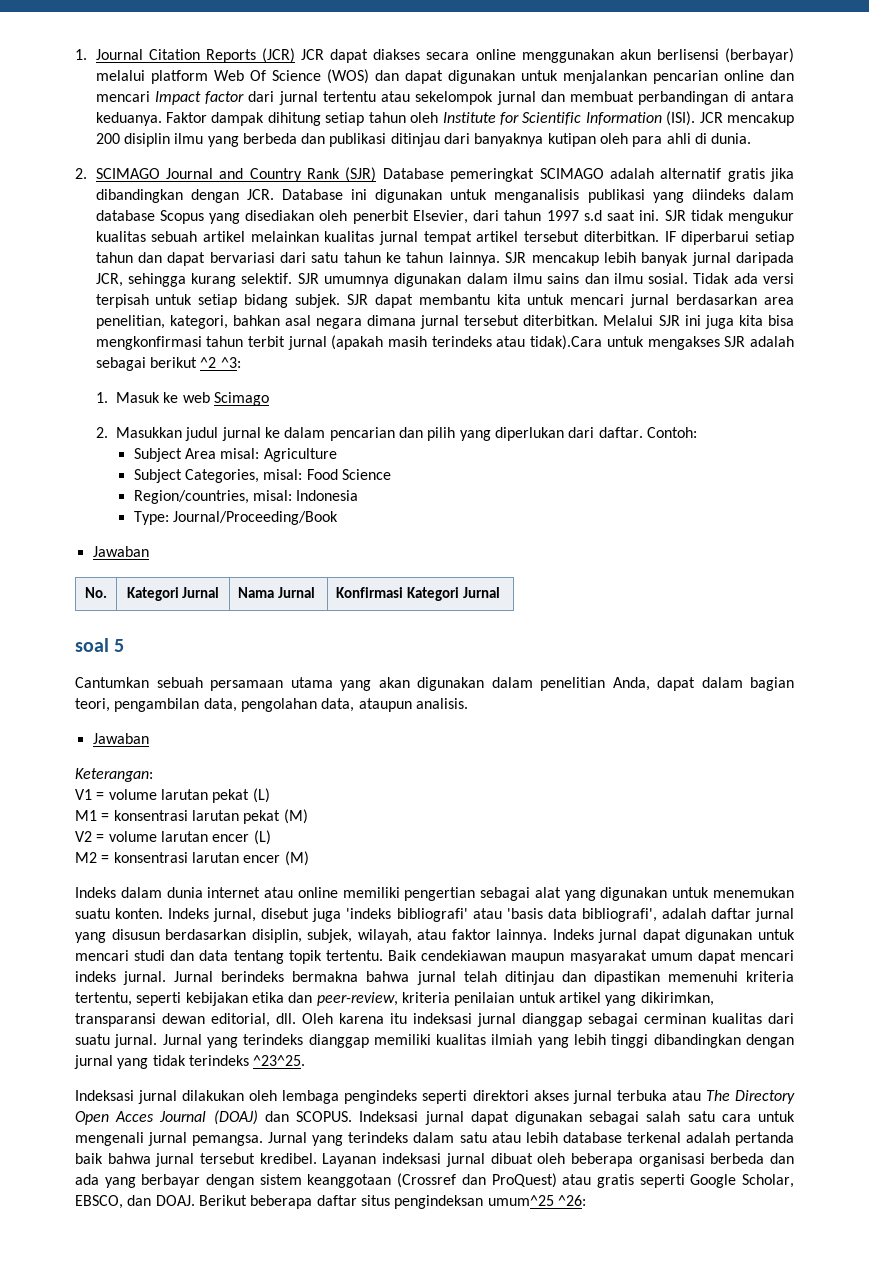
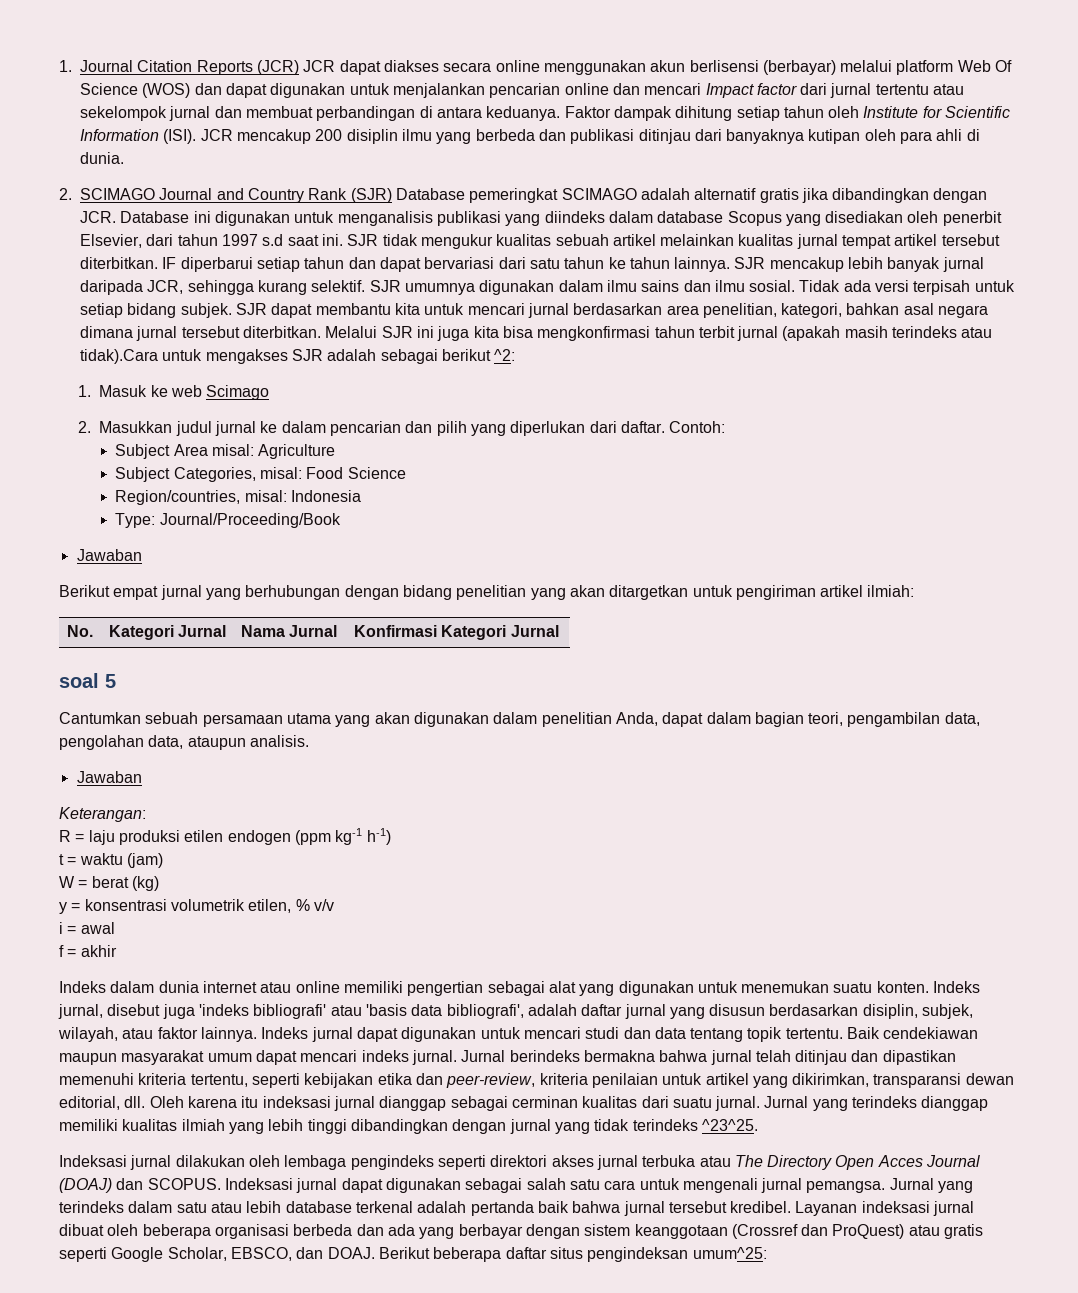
- Melalui SJR ini juga kita bisa mengkonfirmasi tahun terbit jurnal (apakah masih terindeks atau tidak).Cara untuk mengakses SJR adalah sebagai berikut ^2 ^3:
+ Melalui SJR ini juga kita bisa mengkonfirmasi tahun terbit jurnal (apakah masih terindeks atau tidak).Cara untuk mengakses SJR adalah sebagai berikut ^2:
+ Berikut empat jurnal yang berhubungan dengan bidang penelitian yang akan ditargetkan untuk pengiriman artikel ilmiah:
- V1 = volume larutan pekat (L)
- M1 = konsentrasi larutan pekat (M)
- V2 = volume larutan encer (L)
- M2 = konsentrasi larutan encer (M)
+ R = laju produksi etilen endogen (ppm kg-1 h-1)
+ t = waktu (jam)
+ W = berat (kg)
+ y = konsentrasi volumetrik etilen, % v/v
+ i = awal
+ f = akhir
- Berikut beberapa daftar situs pengindeksan umum^25 ^26:
+ Berikut beberapa daftar situs pengindeksan umum^25:

